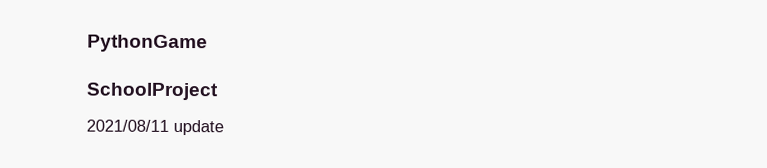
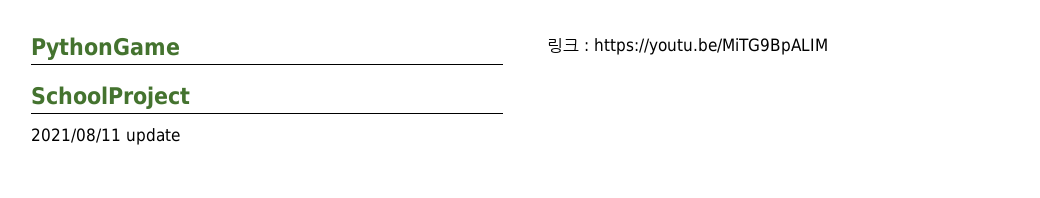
+ 링크 : https://youtu.be/MiTG9BpALIM

